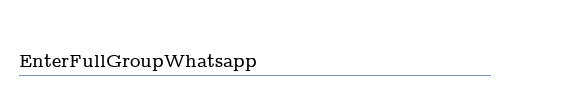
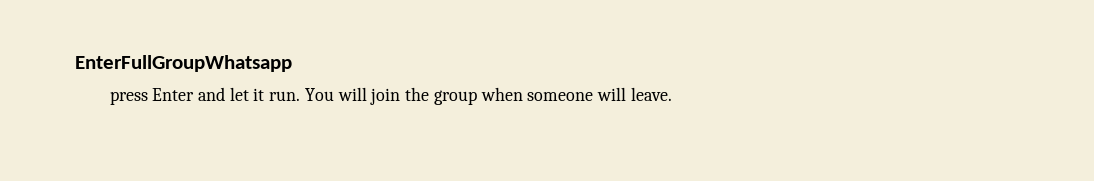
+ press Enter and let it run. You will join the group when someone will leave.

